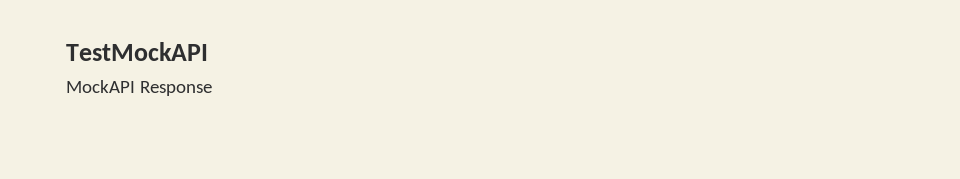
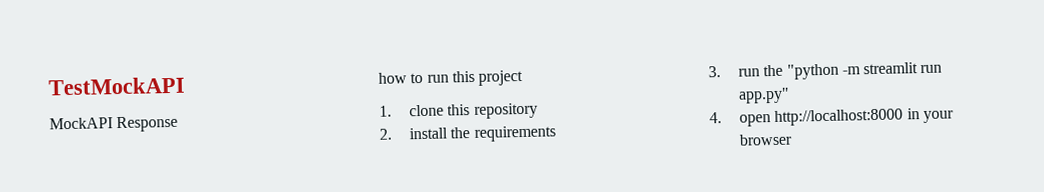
+ how to run this project
+ 1. clone this repository
+ 2. install the requirements
+ 3. run the "python -m streamlit run app.py"
+ 4. open http://localhost:8000 in your browser

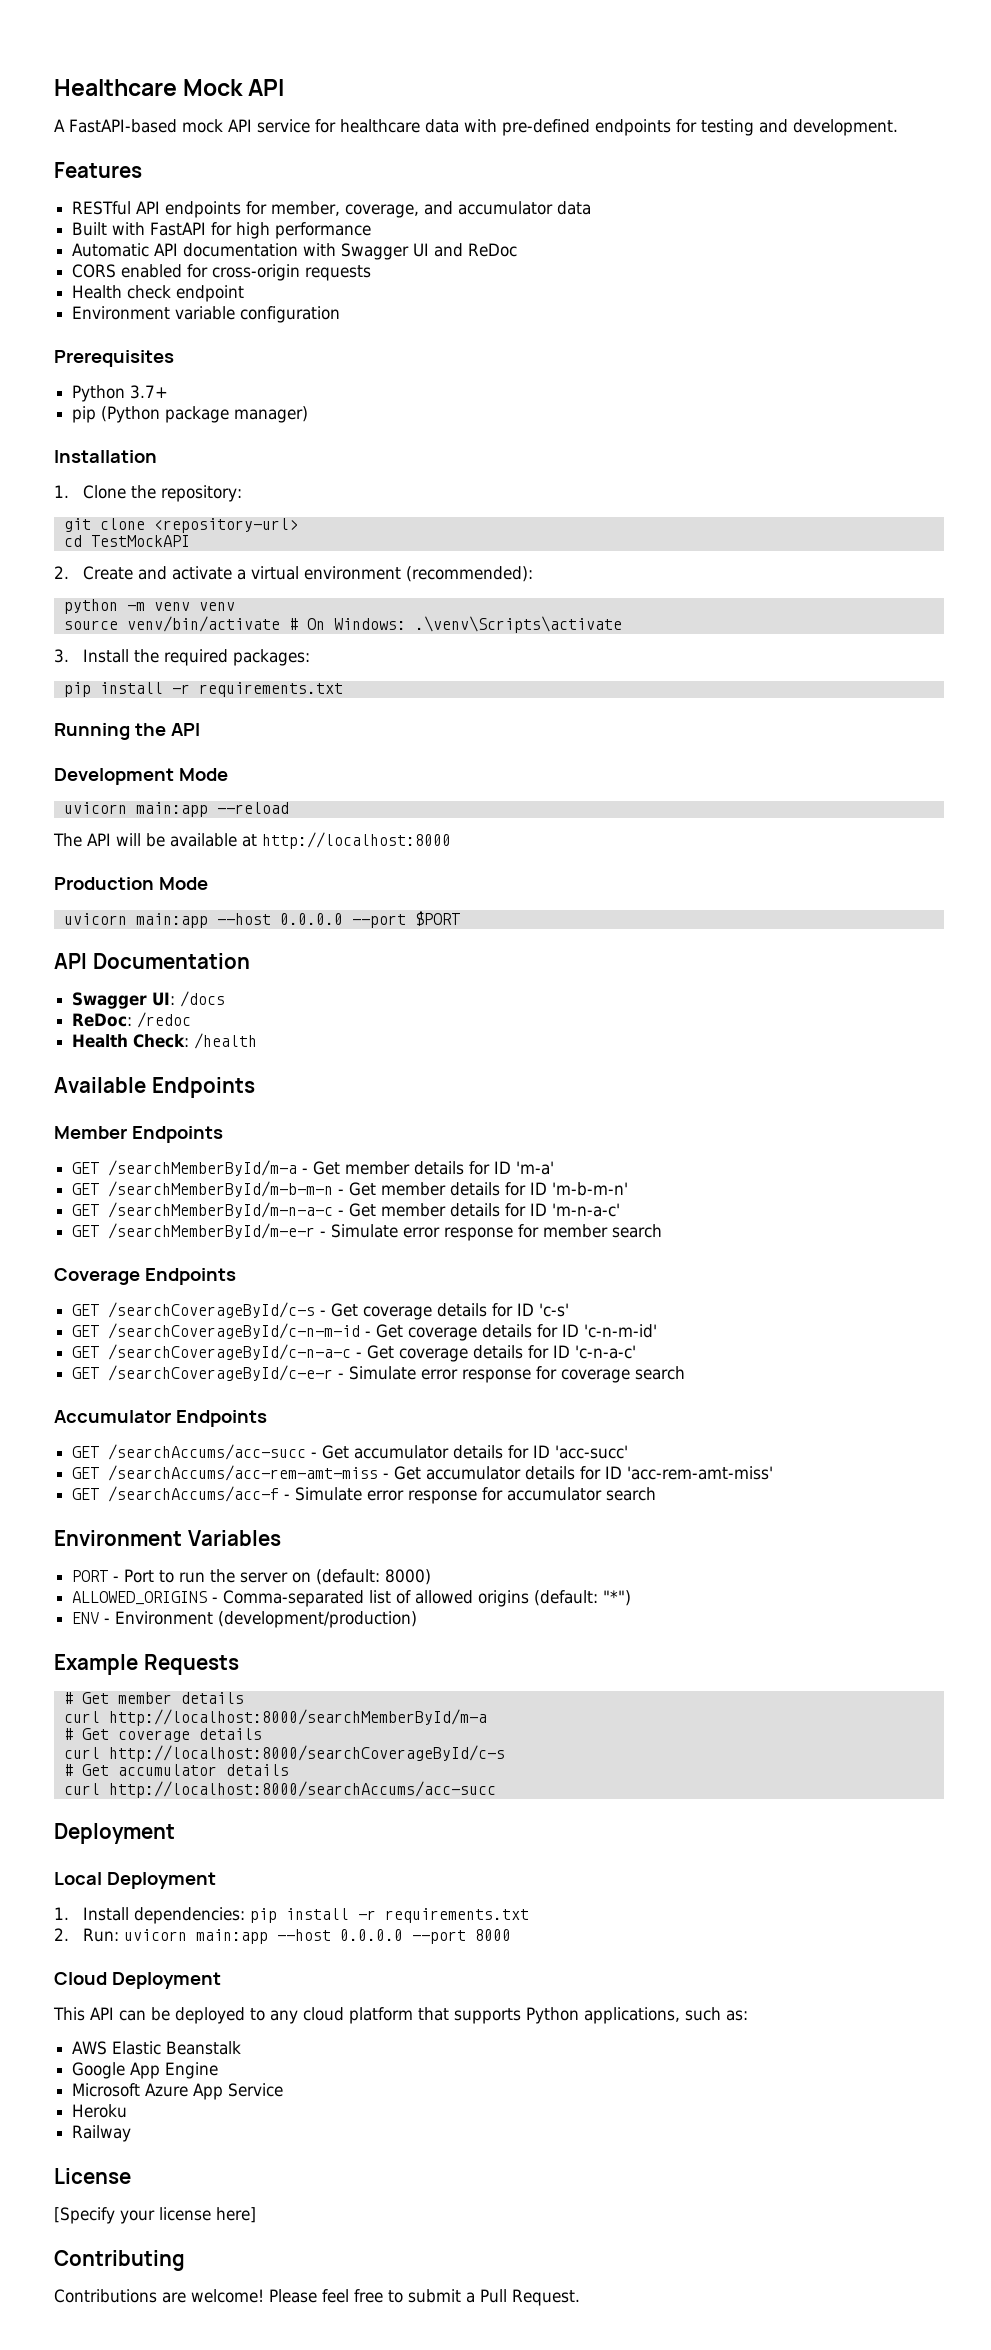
- TestMockAPI
- MockAPI Response
- how to run this project
- 1. clone this repository
- 2. install the requirements
- 3. run the "python -m streamlit run app.py"
- 4. open http://localhost:8000 in your browser
+ Healthcare Mock API
+ A FastAPI-based mock API service for healthcare data with pre-defined endpoints for testing and development.
+ Features
+ RESTful API endpoints for member, coverage, and accumulator data
+ Built with FastAPI for high performance
+ Automatic API documentation with Swagger UI and ReDoc
+ CORS enabled for cross-origin requests
+ Health check endpoint
+ Environment variable configuration
+ Prerequisites
+ Python 3.7+
+ pip (Python package manager)
+ Installation
+ 1. Clone the repository:
+ git clone <repository-url>
+ cd TestMockAPI
+ 2. Create and activate a virtual environment (recommended):
+ python -m venv venv
+ source venv/bin/activate # On Windows: .\venv\Scripts\activate
+ 3. Install the required packages:
+ pip install -r requirements.txt
+ Running the API
+ Development Mode
+ uvicorn main:app --reload
+ The API will be available at http://localhost:8000
+ Production Mode
+ uvicorn main:app --host 0.0.0.0 --port $PORT
+ API Documentation
+ Swagger UI: /docs
+ ReDoc: /redoc
+ Health Check: /health
+ Available Endpoints
+ Member Endpoints
+ GET /searchMemberById/m-a - Get member details for ID 'm-a'
+ GET /searchMemberById/m-b-m-n - Get member details for ID 'm-b-m-n'
+ GET /searchMemberById/m-n-a-c - Get member details for ID 'm-n-a-c'
+ GET /searchMemberById/m-e-r - Simulate error response for member search
+ Coverage Endpoints
+ GET /searchCoverageById/c-s - Get coverage details for ID 'c-s'
+ GET /searchCoverageById/c-n-m-id - Get coverage details for ID 'c-n-m-id'
+ GET /searchCoverageById/c-n-a-c - Get coverage details for ID 'c-n-a-c'
+ GET /searchCoverageById/c-e-r - Simulate error response for coverage search
+ Accumulator Endpoints
+ GET /searchAccums/acc-succ - Get accumulator details for ID 'acc-succ'
+ GET /searchAccums/acc-rem-amt-miss - Get accumulator details for ID 'acc-rem-amt-miss'
+ GET /searchAccums/acc-f - Simulate error response for accumulator search
+ Environment Variables
+ PORT - Port to run the server on (default: 8000)
+ ALLOWED_ORIGINS - Comma-separated list of allowed origins (default: "*")
+ ENV - Environment (development/production)
+ Example Requests
+ # Get member details
+ curl http://localhost:8000/searchMemberById/m-a
+ # Get coverage details
+ curl http://localhost:8000/searchCoverageById/c-s
+ # Get accumulator details
+ curl http://localhost:8000/searchAccums/acc-succ
+ Deployment
+ Local Deployment
+ 1. Install dependencies: pip install -r requirements.txt
+ 2. Run: uvicorn main:app --host 0.0.0.0 --port 8000
+ Cloud Deployment
+ This API can be deployed to any cloud platform that supports Python applications, such as:
+ AWS Elastic Beanstalk
+ Google App Engine
+ Microsoft Azure App Service
+ Heroku
+ Railway
+ License
+ [Specify your license here]
+ Contributing
+ Contributions are welcome! Please feel free to submit a Pull Request.

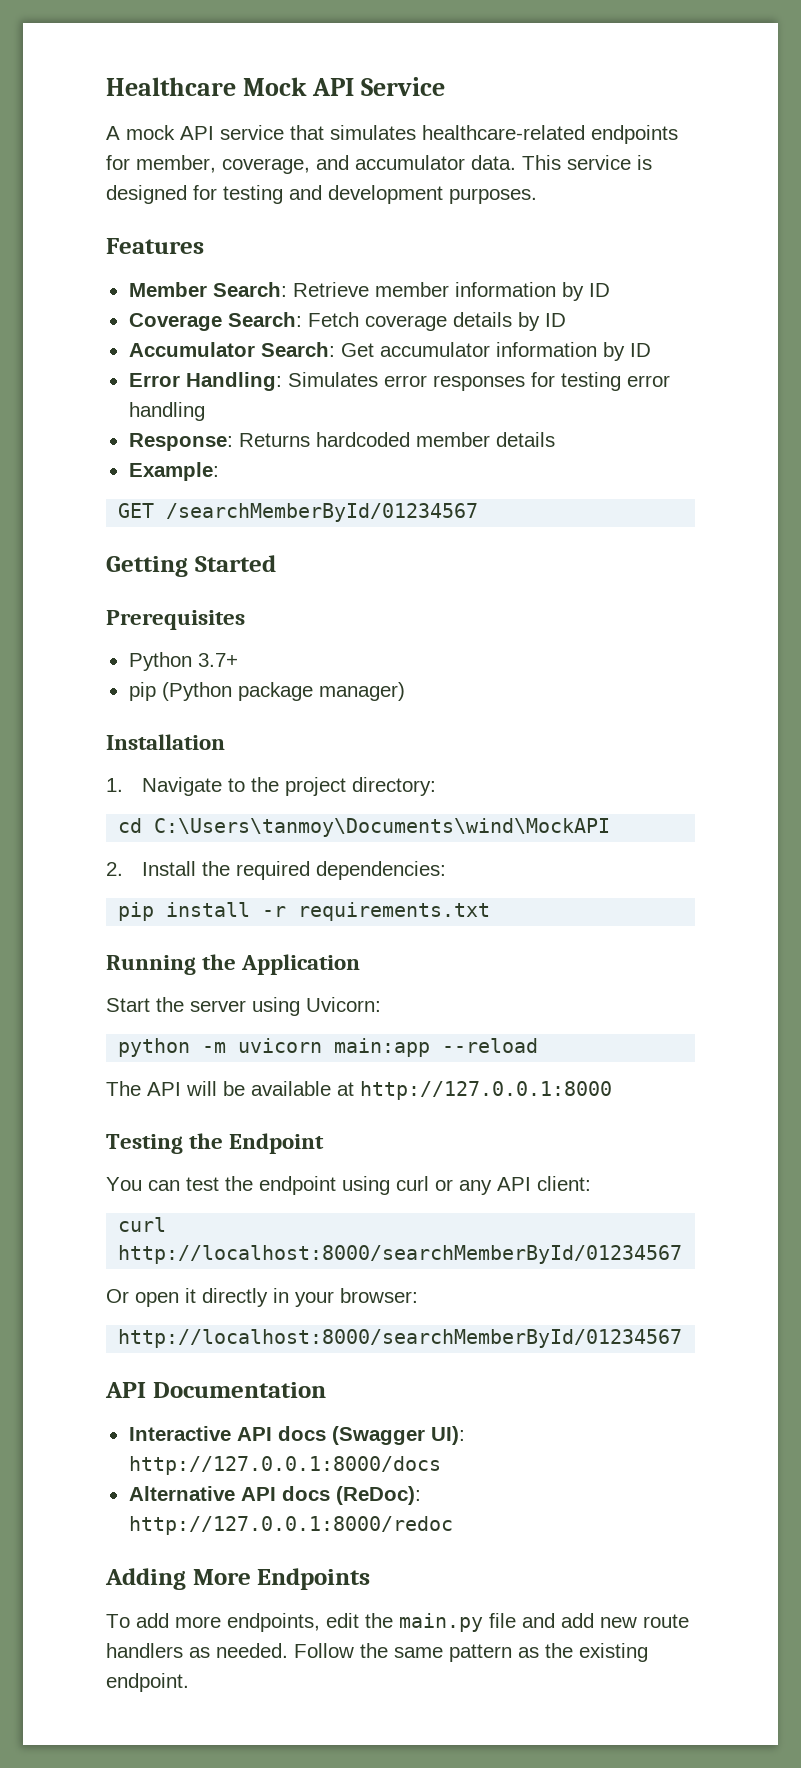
- Healthcare Mock API
+ Healthcare Mock API Service
- A FastAPI-based mock API service for healthcare data with pre-defined endpoints for testing and development.
+ A mock API service that simulates healthcare-related endpoints for member, coverage, and accumulator data. This service is designed for testing and development purposes.
  Features
- RESTful API endpoints for member, coverage, and accumulator data
- Built with FastAPI for high performance
- Automatic API documentation with Swagger UI and ReDoc
- CORS enabled for cross-origin requests
- Health check endpoint
- Environment variable configuration
+ Member Search: Retrieve member information by ID
+ Coverage Search: Fetch coverage details by ID
+ Accumulator Search: Get accumulator information by ID
+ Error Handling: Simulates error responses for testing error handling
+ Response: Returns hardcoded member details
+ Example:
+ GET /searchMemberById/01234567
+ Getting Started
- 1. Clone the repository:
- git clone <repository-url>
- cd TestMockAPI
- 2. Create and activate a virtual environment (recommended):
- python -m venv venv
- source venv/bin/activate # On Windows: .\venv\Scripts\activate
- 3. Install the required packages:
+ 1. Navigate to the project directory:
+ cd C:\Users\tanmoy\Documents\wind\MockAPI
+ 2. Install the required dependencies:
- Running the API
- Development Mode
- uvicorn main:app --reload
+ Running the Application
+ Start the server using Uvicorn:
+ python -m uvicorn main:app --reload
- The API will be available at http://localhost:8000
- Production Mode
- uvicorn main:app --host 0.0.0.0 --port $PORT
+ The API will be available at http://127.0.0.1:8000
+ Testing the Endpoint
+ You can test the endpoint using curl or any API client:
+ curl http://localhost:8000/searchMemberById/01234567
+ Or open it directly in your browser:
+ http://localhost:8000/searchMemberById/01234567
  API Documentation
- Swagger UI: /docs
- ReDoc: /redoc
- Health Check: /health
- Available Endpoints
- Member Endpoints
- GET /searchMemberById/m-a - Get member details for ID 'm-a'
- GET /searchMemberById/m-b-m-n - Get member details for ID 'm-b-m-n'
- GET /searchMemberById/m-n-a-c - Get member details for ID 'm-n-a-c'
- GET /searchMemberById/m-e-r - Simulate error response for member search
- Coverage Endpoints
- GET /searchCoverageById/c-s - Get coverage details for ID 'c-s'
- GET /searchCoverageById/c-n-m-id - Get coverage details for ID 'c-n-m-id'
- GET /searchCoverageById/c-n-a-c - Get coverage details for ID 'c-n-a-c'
- GET /searchCoverageById/c-e-r - Simulate error response for coverage search
- Accumulator Endpoints
- GET /searchAccums/acc-succ - Get accumulator details for ID 'acc-succ'
- GET /searchAccums/acc-rem-amt-miss - Get accumulator details for ID 'acc-rem-amt-miss'
- GET /searchAccums/acc-f - Simulate error response for accumulator search
- Environment Variables
- PORT - Port to run the server on (default: 8000)
- ALLOWED_ORIGINS - Comma-separated list of allowed origins (default: "*")
- ENV - Environment (development/production)
- Example Requests
- # Get member details
- curl http://localhost:8000/searchMemberById/m-a
- # Get coverage details
- curl http://localhost:8000/searchCoverageById/c-s
- # Get accumulator details
- curl http://localhost:8000/searchAccums/acc-succ
- Deployment
- Local Deployment
- 1. Install dependencies: pip install -r requirements.txt
- 2. Run: uvicorn main:app --host 0.0.0.0 --port 8000
- Cloud Deployment
- This API can be deployed to any cloud platform that supports Python applications, such as:
- AWS Elastic Beanstalk
- Google App Engine
- Microsoft Azure App Service
- Heroku
- Railway
- License
- [Specify your license here]
- Contributing
- Contributions are welcome! Please feel free to submit a Pull Request.
+ Interactive API docs (Swagger UI): http://127.0.0.1:8000/docs
+ Alternative API docs (ReDoc): http://127.0.0.1:8000/redoc
+ Adding More Endpoints
+ To add more endpoints, edit the main.py file and add new route handlers as needed. Follow the same pattern as the existing endpoint.

